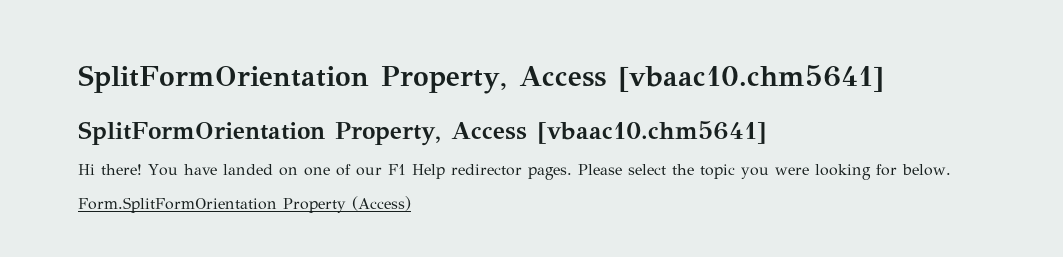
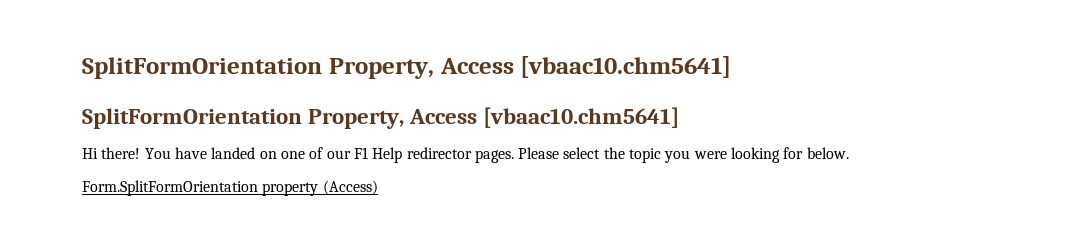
- Form.SplitFormOrientation Property (Access)
+ Form.SplitFormOrientation property (Access)

